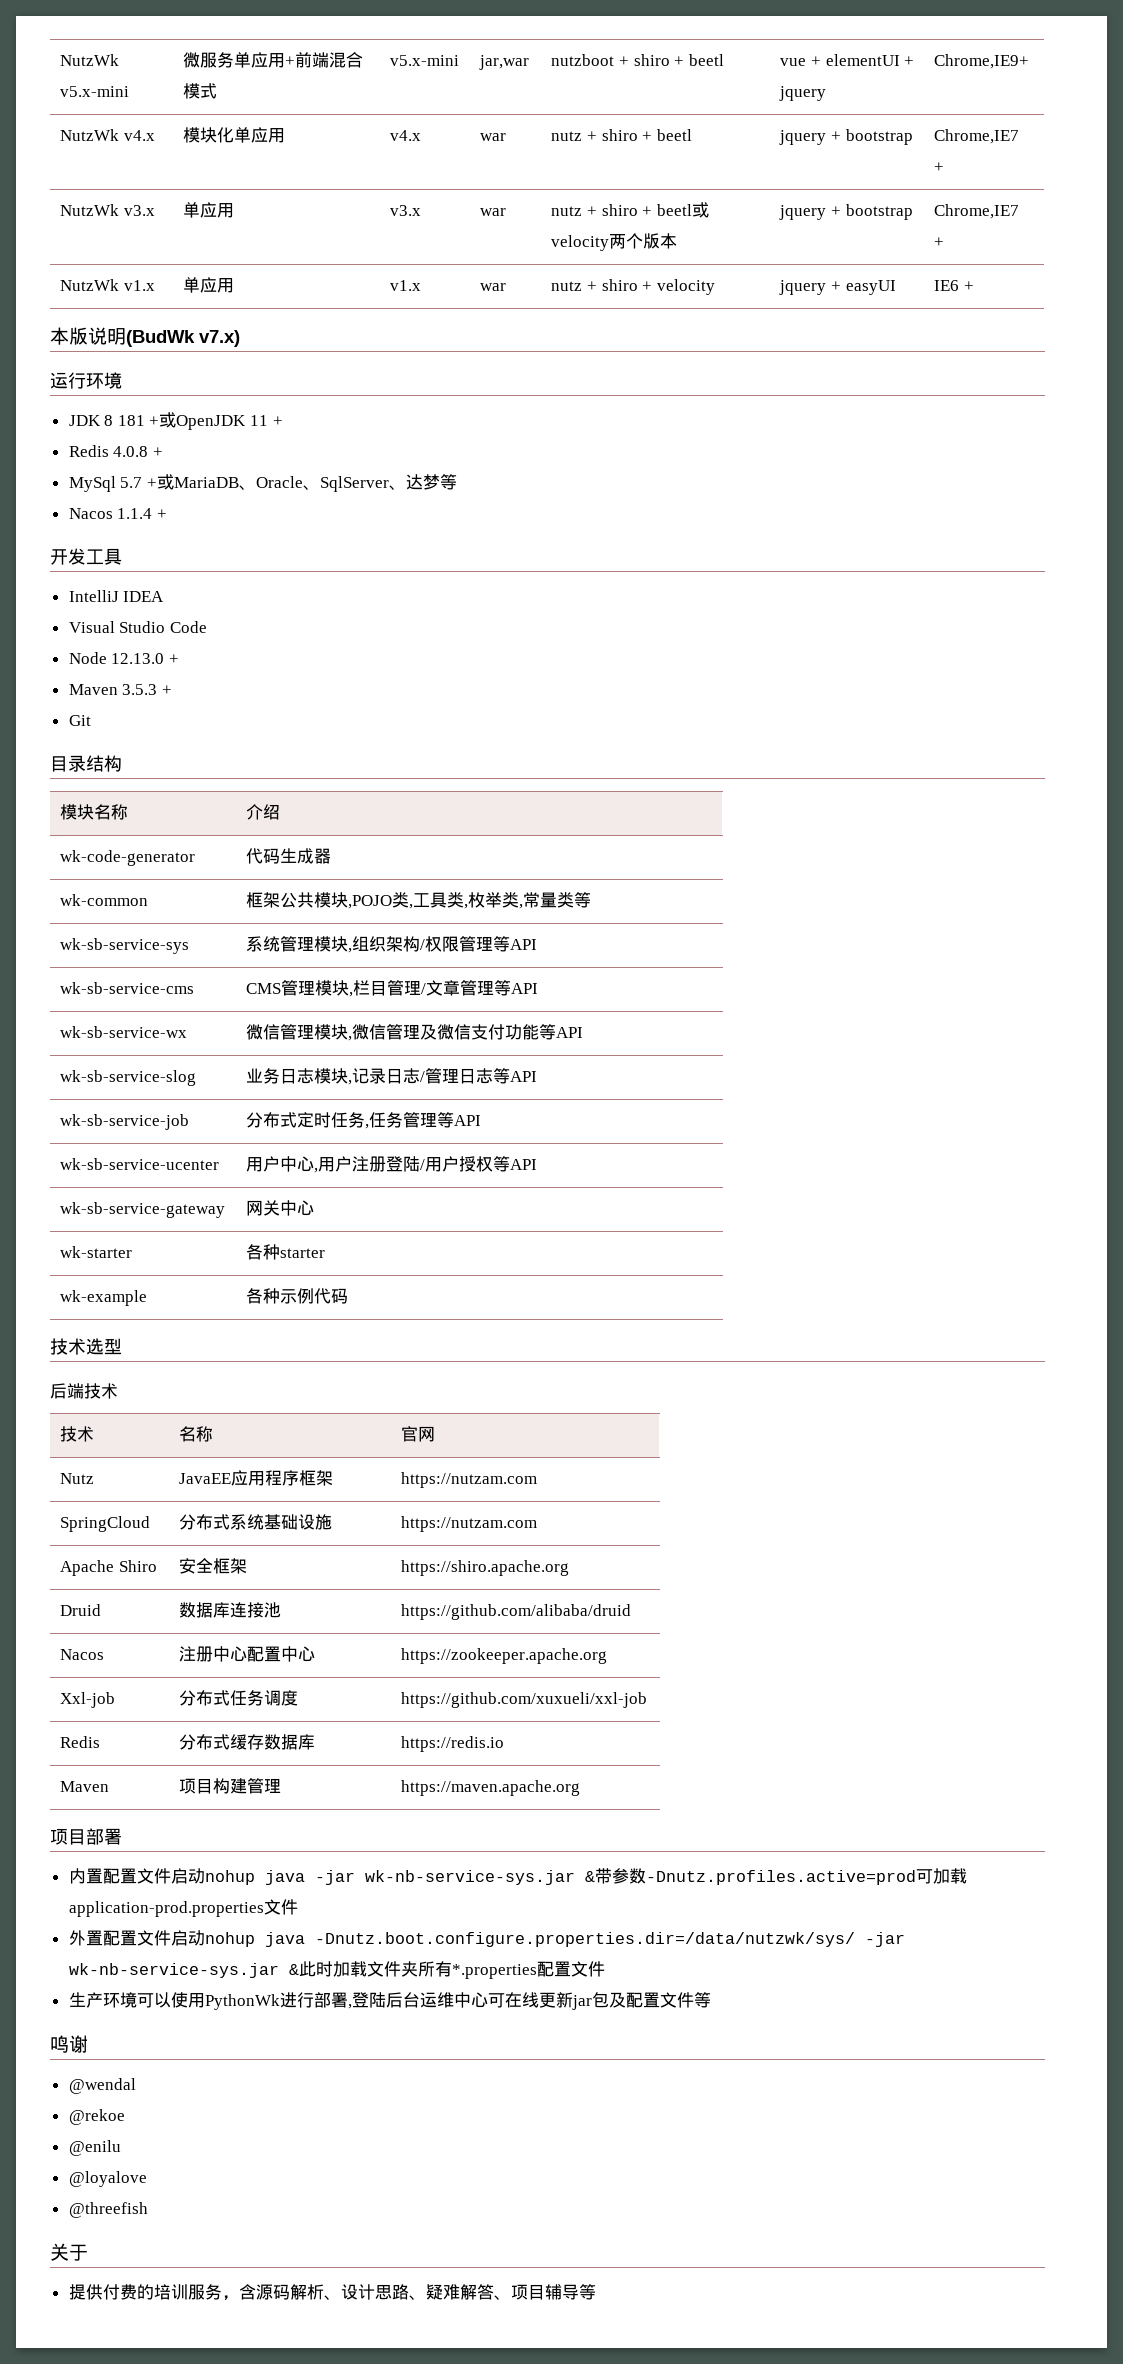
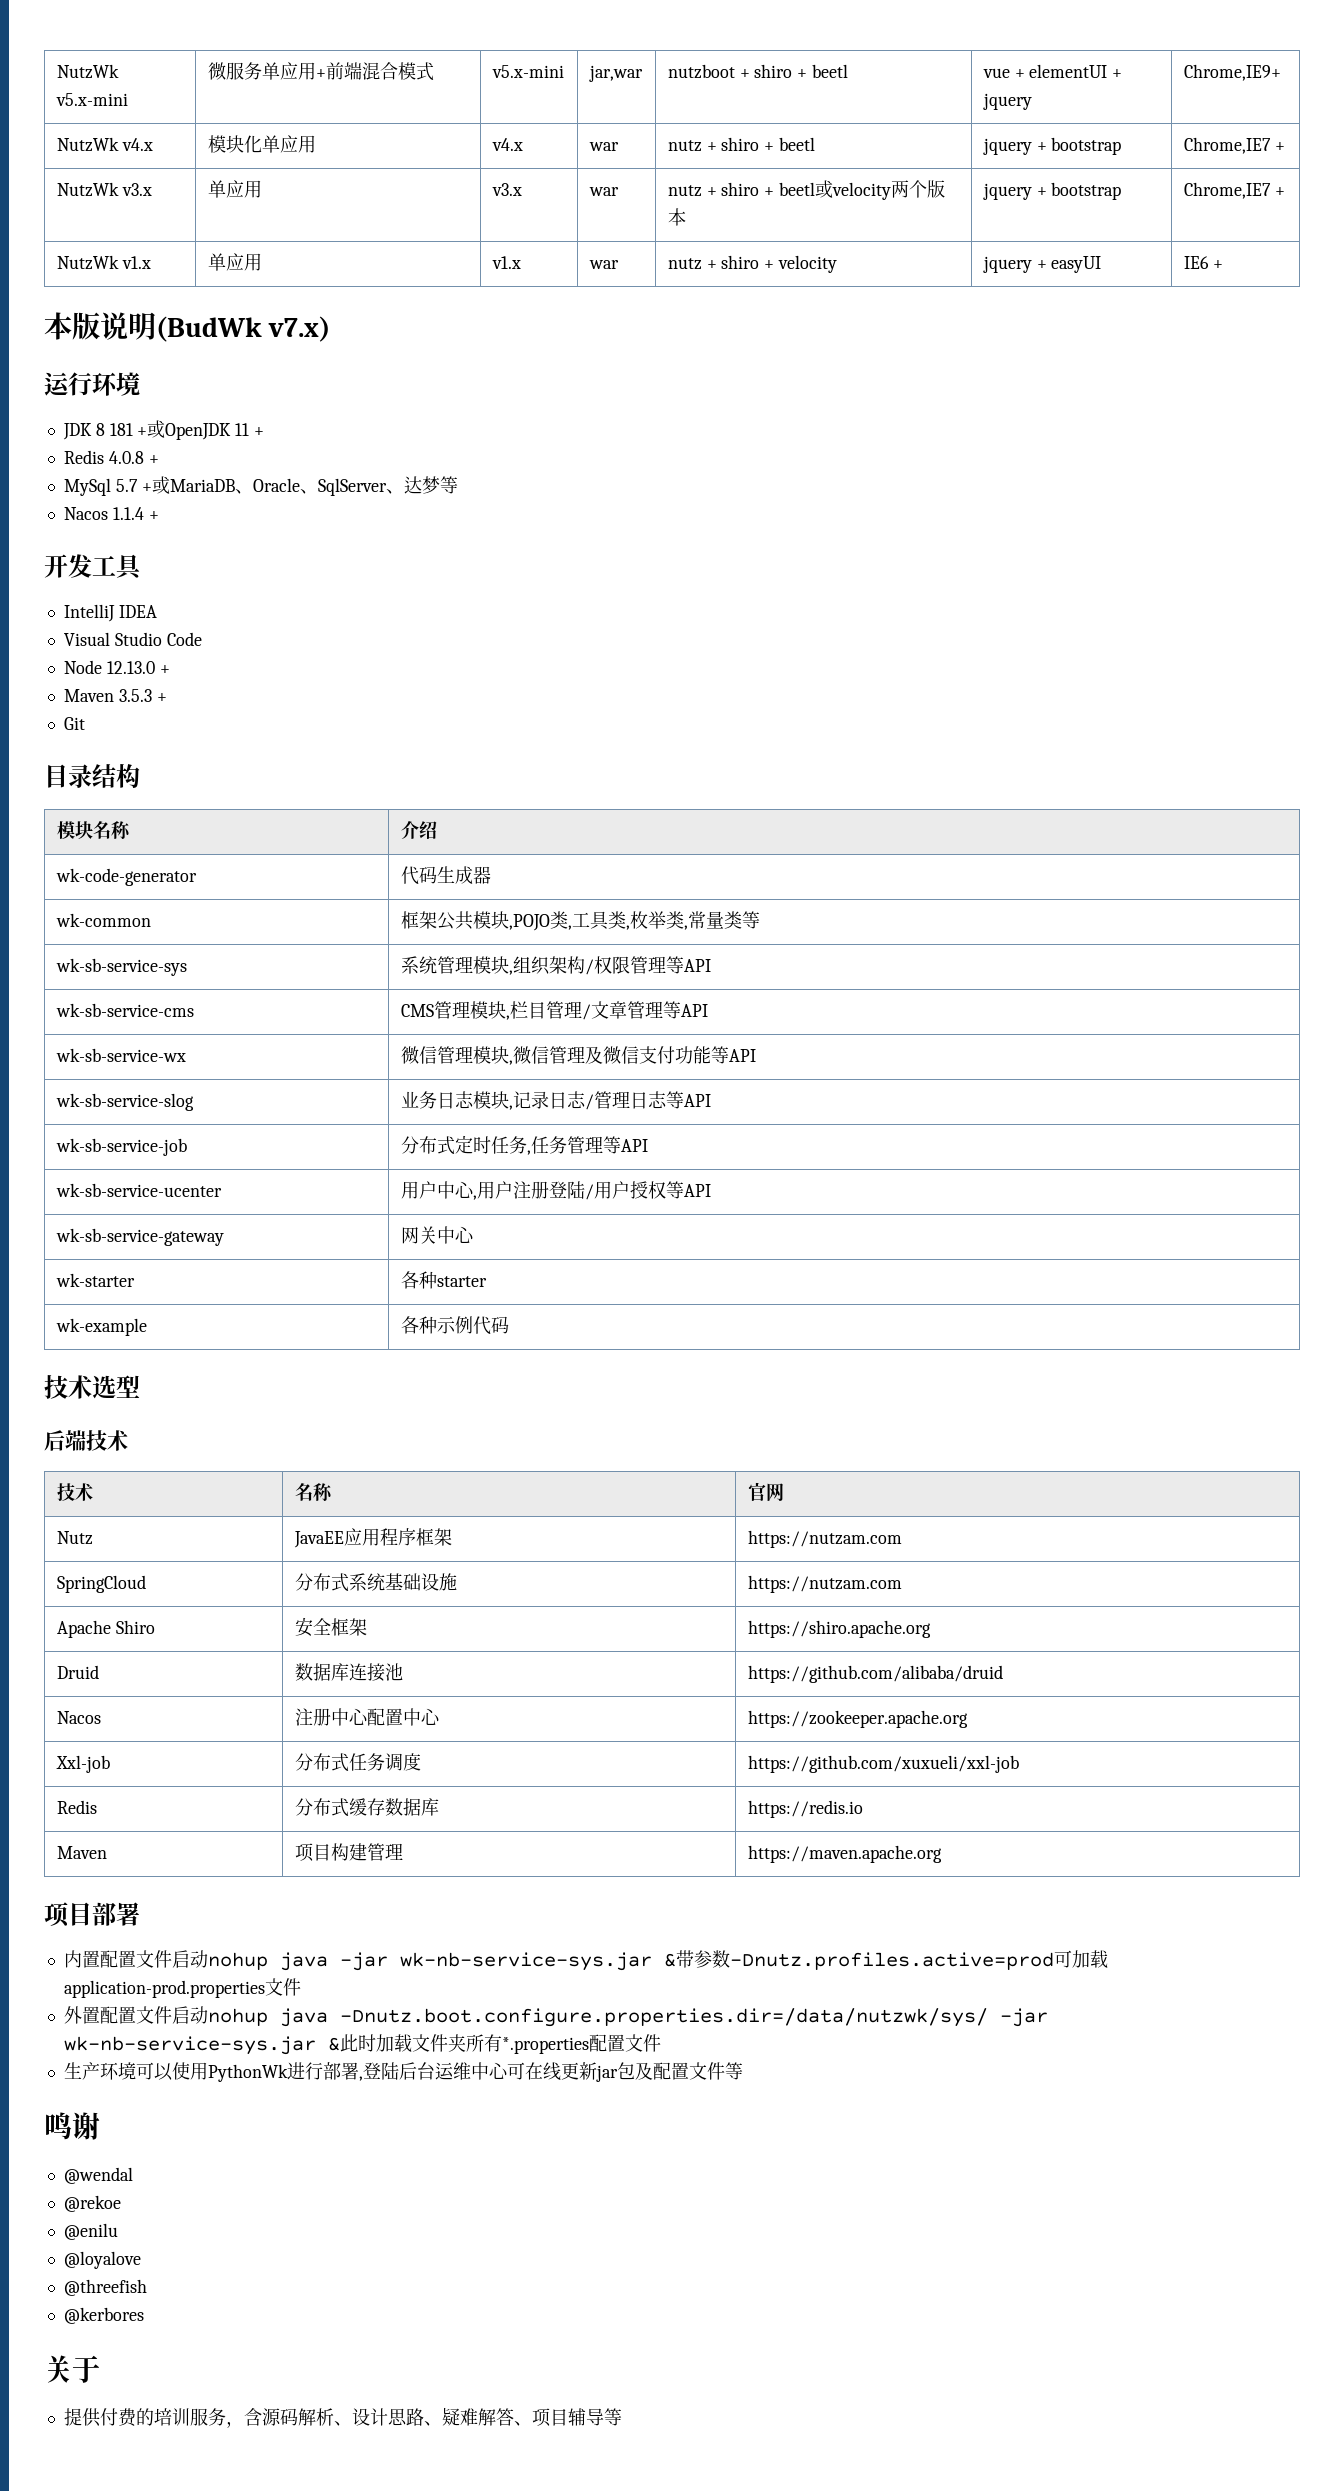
+ @kerbores

